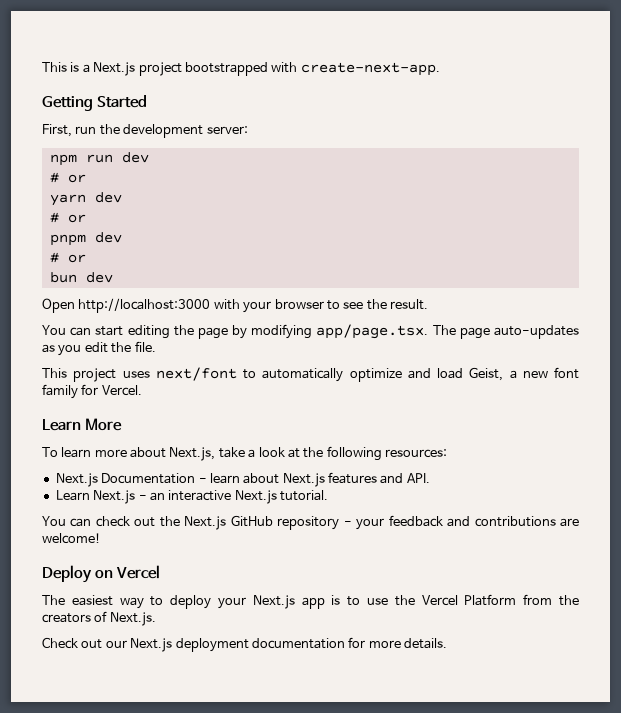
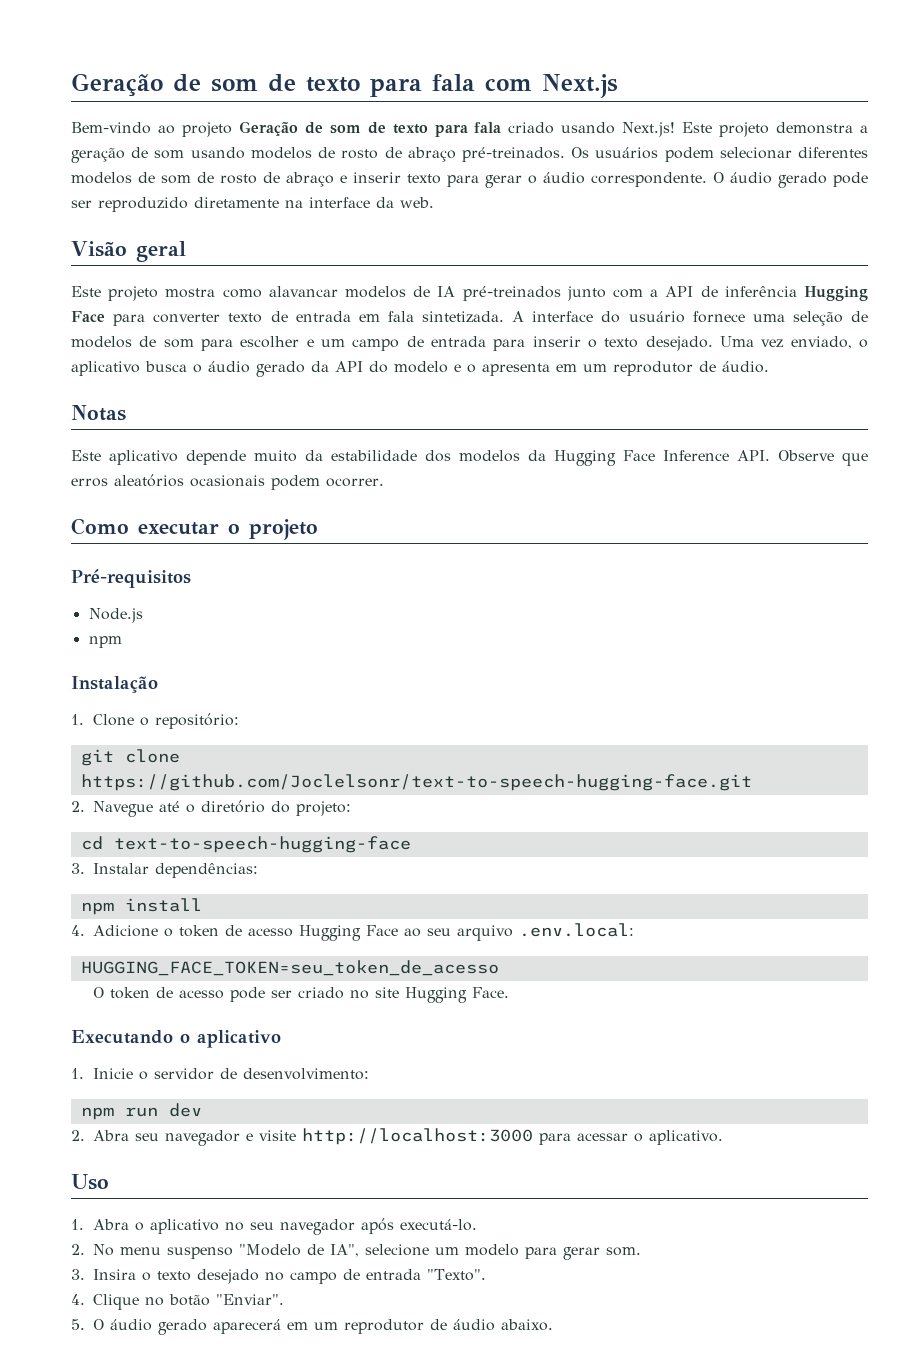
- This is a Next.js project bootstrapped with create-next-app.
- Getting Started
- First, run the development server:
+ Geração de som de texto para fala com Next.js
+ Bem-vindo ao projeto Geração de som de texto para fala criado usando Next.js! Este projeto demonstra a geração de som usando modelos de rosto de abraço pré-treinados. Os usuários podem selecionar diferentes modelos de som de rosto de abraço e inserir texto para gerar o áudio correspondente. O áudio gerado pode ser reproduzido diretamente na interface da web.
+ Visão geral
+ Este projeto mostra como alavancar modelos de IA pré-treinados junto com a API de inferência Hugging Face para converter texto de entrada em fala sintetizada. A interface do usuário fornece uma seleção de modelos de som para escolher e um campo de entrada para inserir o texto desejado. Uma vez enviado, o aplicativo busca o áudio gerado da API do modelo e o apresenta em um reprodutor de áudio.
+ Notas
+ Este aplicativo depende muito da estabilidade dos modelos da Hugging Face Inference API. Observe que erros aleatórios ocasionais podem ocorrer.
+ Como executar o projeto
+ Pré-requisitos
+ Node.js
+ npm
+ Instalação
+ 1. Clone o repositório:
+ git clone https://github.com/Joclelsonr/text-to-speech-hugging-face.git
+ 2. Navegue até o diretório do projeto:
+ cd text-to-speech-hugging-face
+ 3. Instalar dependências:
+ npm install
+ 4. Adicione o token de acesso Hugging Face ao seu arquivo .env.local:
+ HUGGING_FACE_TOKEN=seu_token_de_acesso
+ O token de acesso pode ser criado no site Hugging Face.
+ Executando o aplicativo
+ 1. Inicie o servidor de desenvolvimento:
  npm run dev
- # or
- yarn dev
- # or
- pnpm dev
- # or
- bun dev
- Open http://localhost:3000 with your browser to see the result.
- You can start editing the page by modifying app/page.tsx. The page auto-updates as you edit the file.
- This project uses next/font to automatically optimize and load Geist, a new font family for Vercel.
- Learn More
- To learn more about Next.js, take a look at the following resources:
- Next.js Documentation - learn about Next.js features and API.
- Learn Next.js - an interactive Next.js tutorial.
- You can check out the Next.js GitHub repository - your feedback and contributions are welcome!
- Deploy on Vercel
- The easiest way to deploy your Next.js app is to use the Vercel Platform from the creators of Next.js.
- Check out our Next.js deployment documentation for more details.
+ 2. Abra seu navegador e visite http://localhost:3000 para acessar o aplicativo.
+ Uso
+ 1. Abra o aplicativo no seu navegador após executá-lo.
+ 2. No menu suspenso "Modelo de IA", selecione um modelo para gerar som.
+ 3. Insira o texto desejado no campo de entrada "Texto".
+ 4. Clique no botão "Enviar".
+ 5. O áudio gerado aparecerá em um reprodutor de áudio abaixo.

